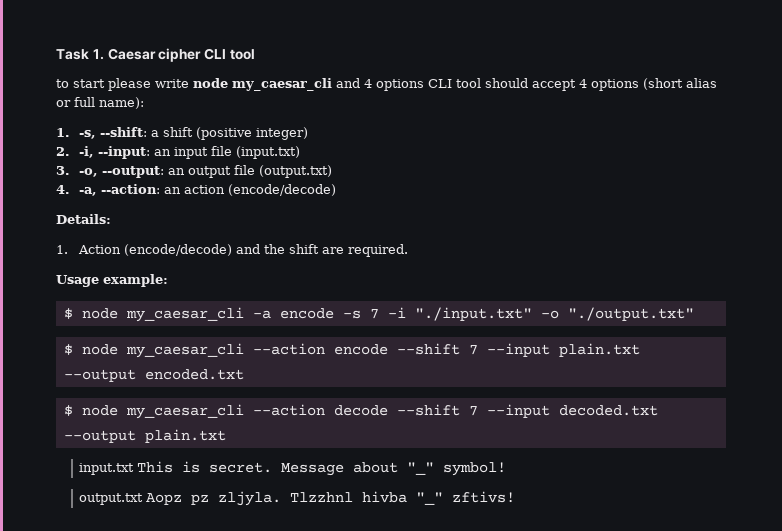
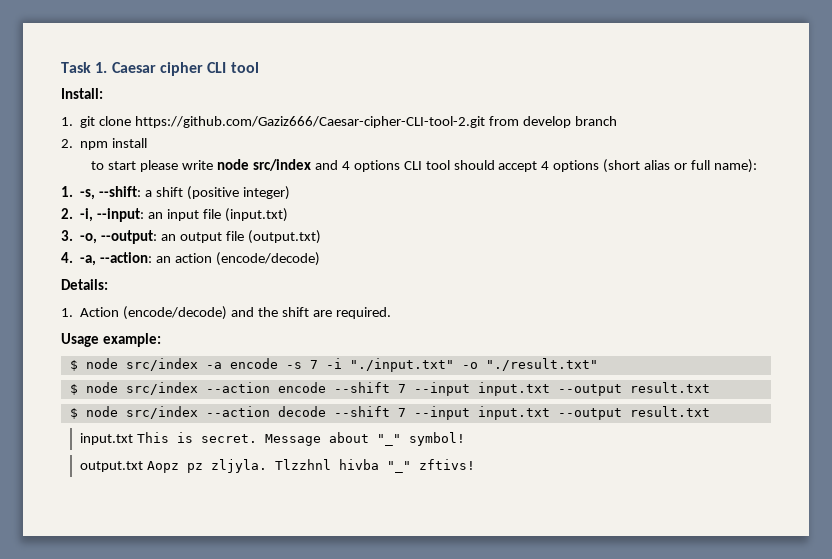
+ Install:
+ 1. git clone https://github.com/Gaziz666/Caesar-cipher-CLI-tool-2.git from develop branch
+ 2. npm install
- to start please write node my_caesar_cli and 4 options CLI tool should accept 4 options (short alias or full name):
+ to start please write node src/index and 4 options CLI tool should accept 4 options (short alias or full name):
- $ node my_caesar_cli -a encode -s 7 -i "./input.txt" -o "./output.txt"
- $ node my_caesar_cli --action encode --shift 7 --input plain.txt --output encoded.txt
- $ node my_caesar_cli --action decode --shift 7 --input decoded.txt --output plain.txt
+ $ node src/index -a encode -s 7 -i "./input.txt" -o "./result.txt"
+ $ node src/index --action encode --shift 7 --input input.txt --output result.txt
+ $ node src/index --action decode --shift 7 --input input.txt --output result.txt

